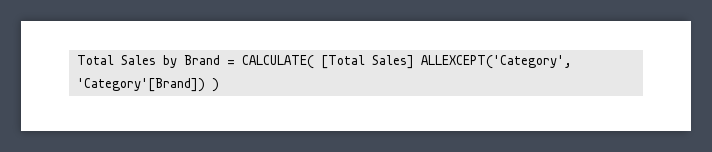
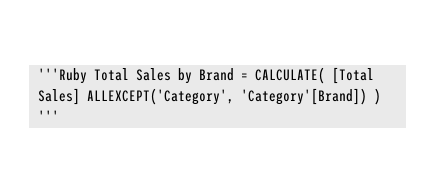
- Total Sales by Brand = CALCULATE( [Total Sales] ALLEXCEPT('Category', 'Category'[Brand]) )
+ '''Ruby Total Sales by Brand = CALCULATE( [Total Sales] ALLEXCEPT('Category', 'Category'[Brand]) ) '''

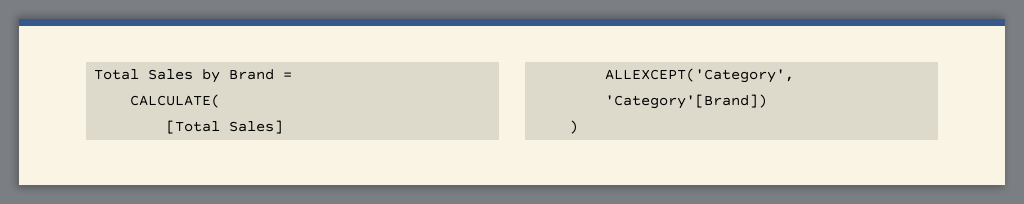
- '''Ruby Total Sales by Brand = CALCULATE( [Total Sales] ALLEXCEPT('Category', 'Category'[Brand]) ) '''
+ Total Sales by Brand =
+ CALCULATE(
+ [Total Sales]
+ ALLEXCEPT('Category', 'Category'[Brand])
+ )

